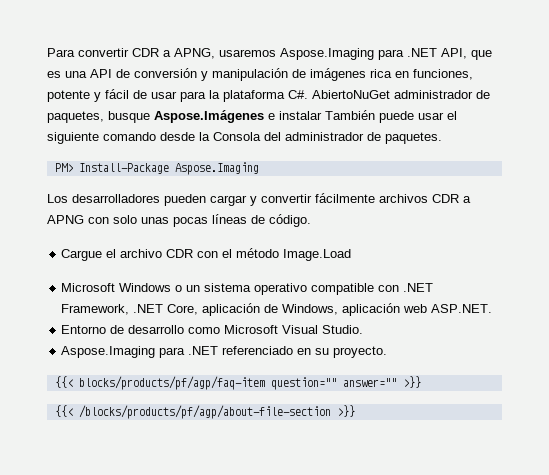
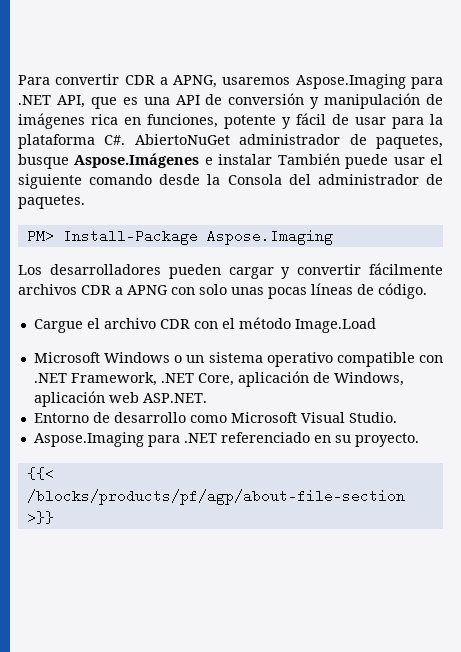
- {{< blocks/products/pf/agp/faq-item question="" answer="" >}}

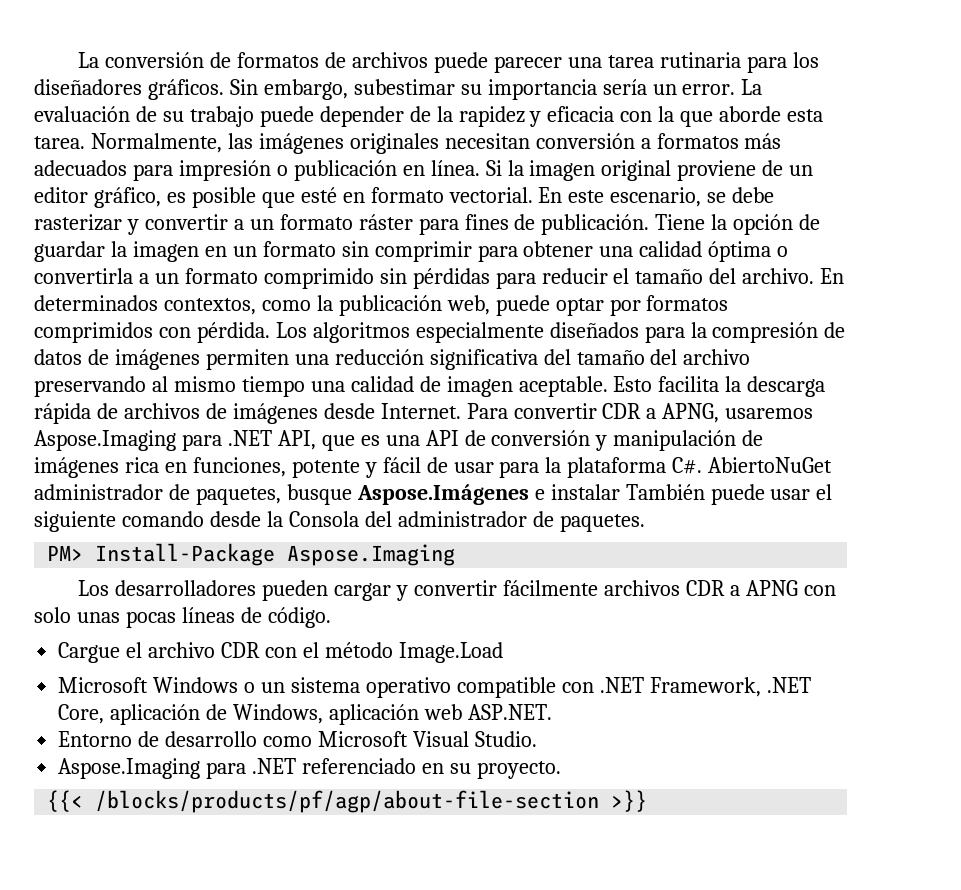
+ La conversión de formatos de archivos puede parecer una tarea rutinaria para los diseñadores gráficos. Sin embargo, subestimar su importancia sería un error. La evaluación de su trabajo puede depender de la rapidez y eficacia con la que aborde esta tarea. Normalmente, las imágenes originales necesitan conversión a formatos más adecuados para impresión o publicación en línea. Si la imagen original proviene de un editor gráfico, es posible que esté en formato vectorial. En este escenario, se debe rasterizar y convertir a un formato ráster para fines de publicación. Tiene la opción de guardar la imagen en un formato sin comprimir para obtener una calidad óptima o convertirla a un formato comprimido sin pérdidas para reducir el tamaño del archivo. En determinados contextos, como la publicación web, puede optar por formatos comprimidos con pérdida. Los algoritmos especialmente diseñados para la compresión de datos de imágenes permiten una reducción significativa del tamaño del archivo preservando al mismo tiempo una calidad de imagen aceptable. Esto facilita la descarga rápida de archivos de imágenes desde Internet.

